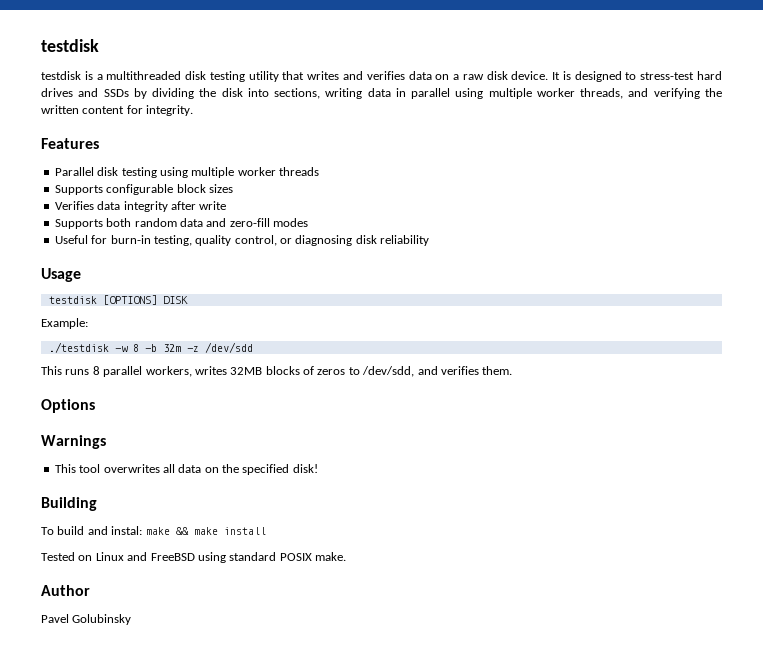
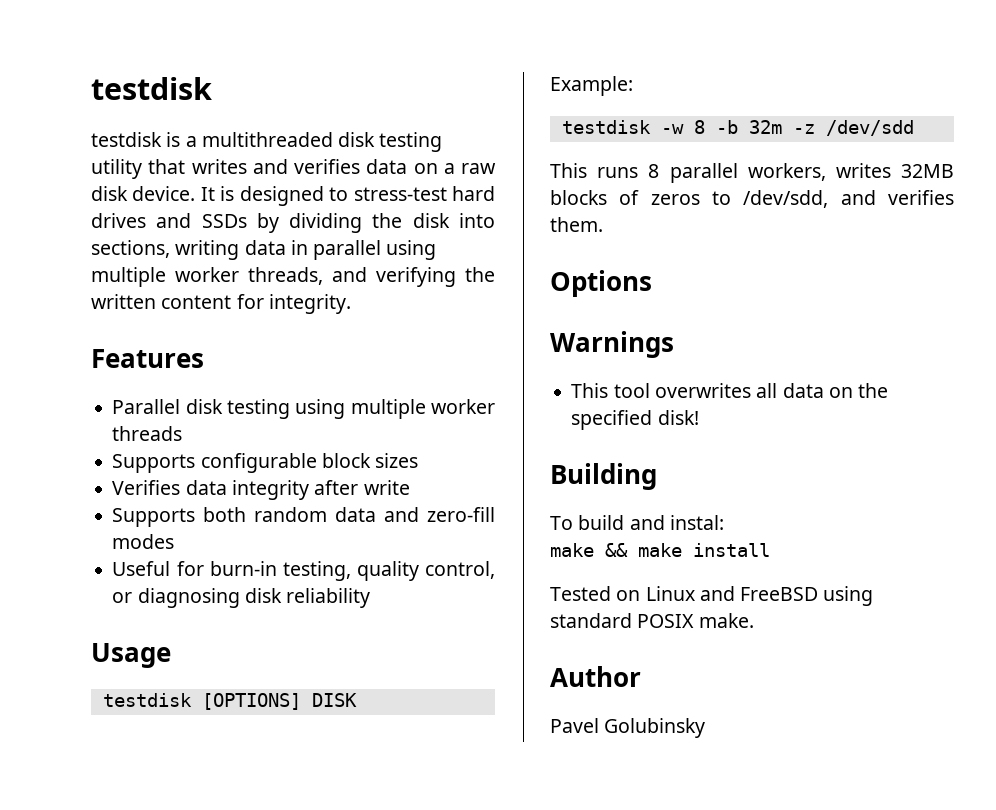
- ./testdisk -w 8 -b 32m -z /dev/sdd
+ testdisk -w 8 -b 32m -z /dev/sdd
- To build and instal: make && make install
+ To build and instal:
+ make && make install

